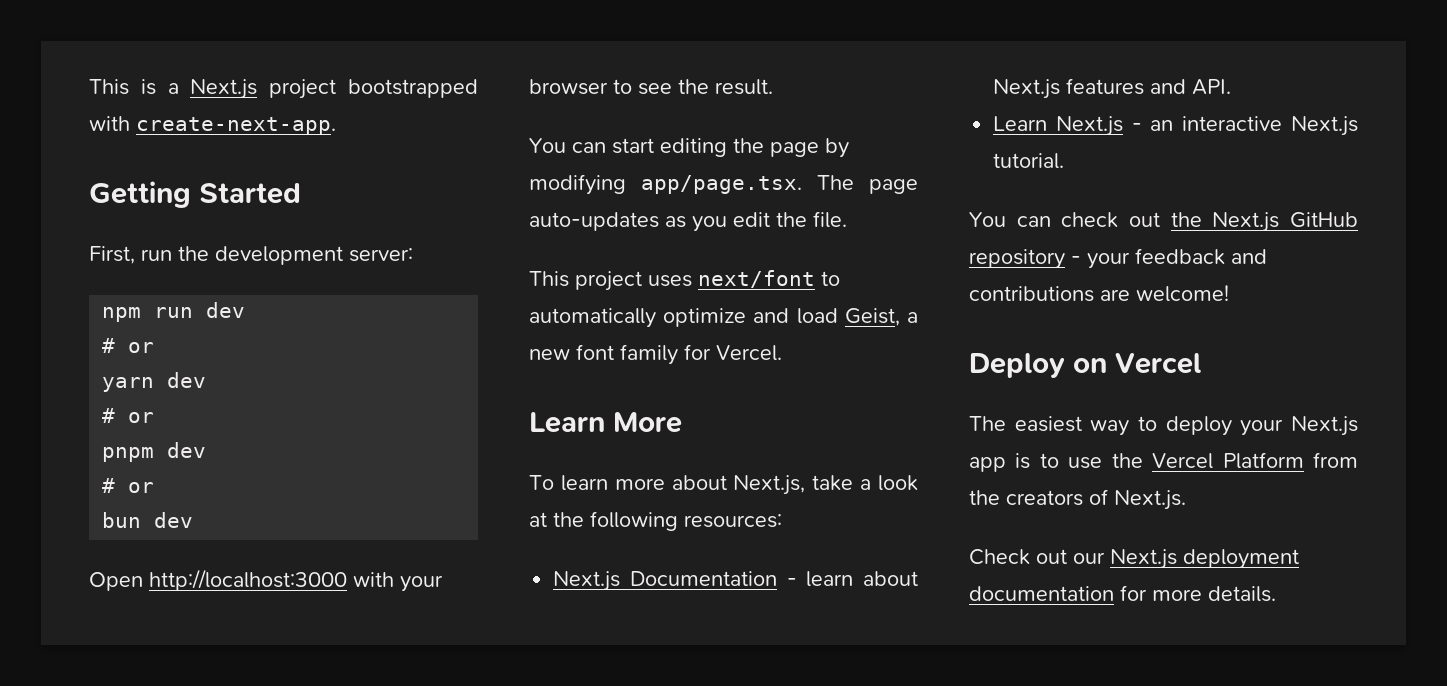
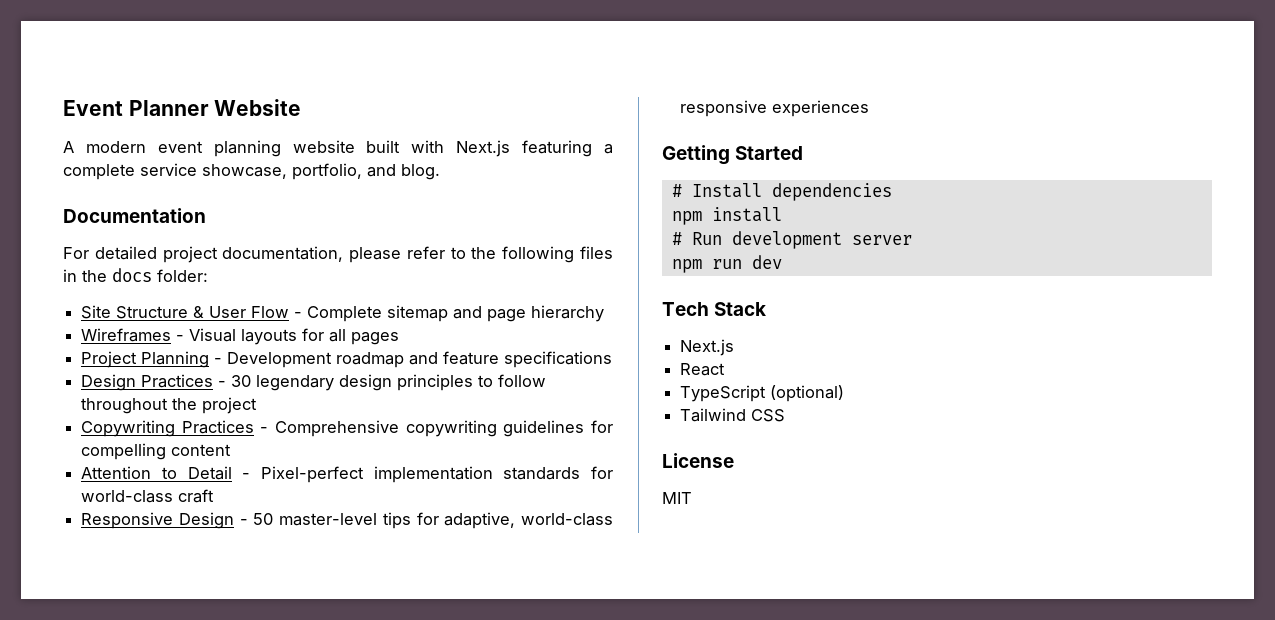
- This is a Next.js project bootstrapped with create-next-app.
+ Event Planner Website
+ A modern event planning website built with Next.js featuring a complete service showcase, portfolio, and blog.
+ Documentation
+ For detailed project documentation, please refer to the following files in the docs folder:
+ Site Structure & User Flow - Complete sitemap and page hierarchy
+ Wireframes - Visual layouts for all pages
+ Project Planning - Development roadmap and feature specifications
+ Design Practices - 30 legendary design principles to follow throughout the project
+ Copywriting Practices - Comprehensive copywriting guidelines for compelling content
+ Attention to Detail - Pixel-perfect implementation standards for world-class craft
+ Responsive Design - 50 master-level tips for adaptive, world-class responsive experiences
  Getting Started
- First, run the development server:
+ # Install dependencies
+ npm install
+ # Run development server
  npm run dev
- # or
- yarn dev
- # or
- pnpm dev
- # or
- bun dev
- Open http://localhost:3000 with your browser to see the result.
- You can start editing the page by modifying app/page.tsx. The page auto-updates as you edit the file.
- This project uses next/font to automatically optimize and load Geist, a new font family for Vercel.
- Learn More
- To learn more about Next.js, take a look at the following resources:
- Next.js Documentation - learn about Next.js features and API.
- Learn Next.js - an interactive Next.js tutorial.
- You can check out the Next.js GitHub repository - your feedback and contributions are welcome!
- Deploy on Vercel
- The easiest way to deploy your Next.js app is to use the Vercel Platform from the creators of Next.js.
- Check out our Next.js deployment documentation for more details.
+ Tech Stack
+ Next.js
+ React
+ TypeScript (optional)
+ Tailwind CSS
+ License
+ MIT

